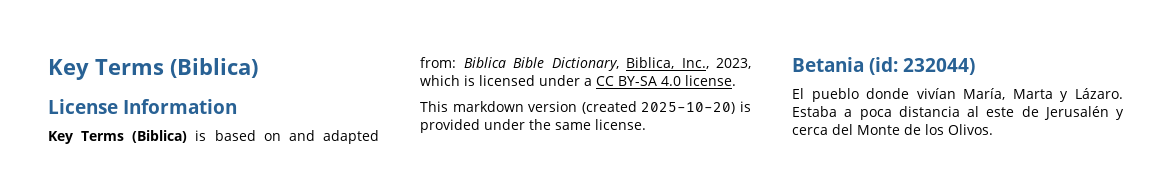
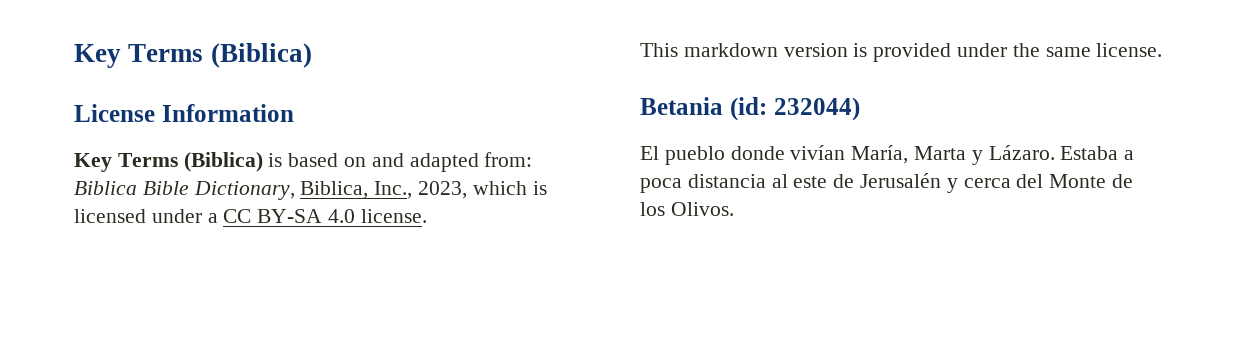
- This markdown version (created 2025-10-20) is provided under the same license.
+ This markdown version is provided under the same license.

